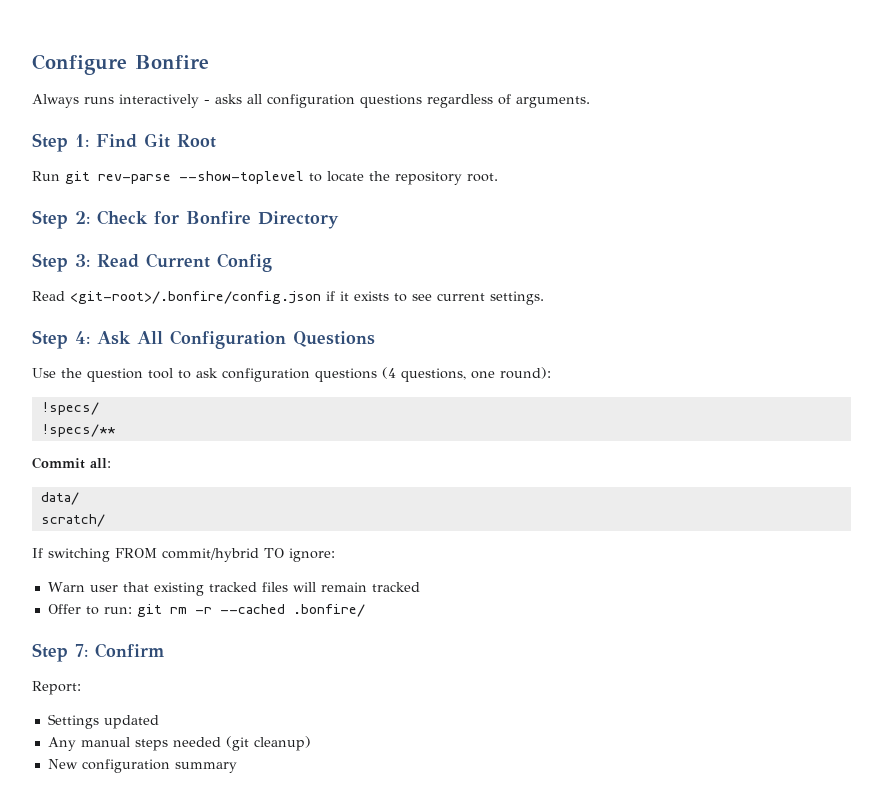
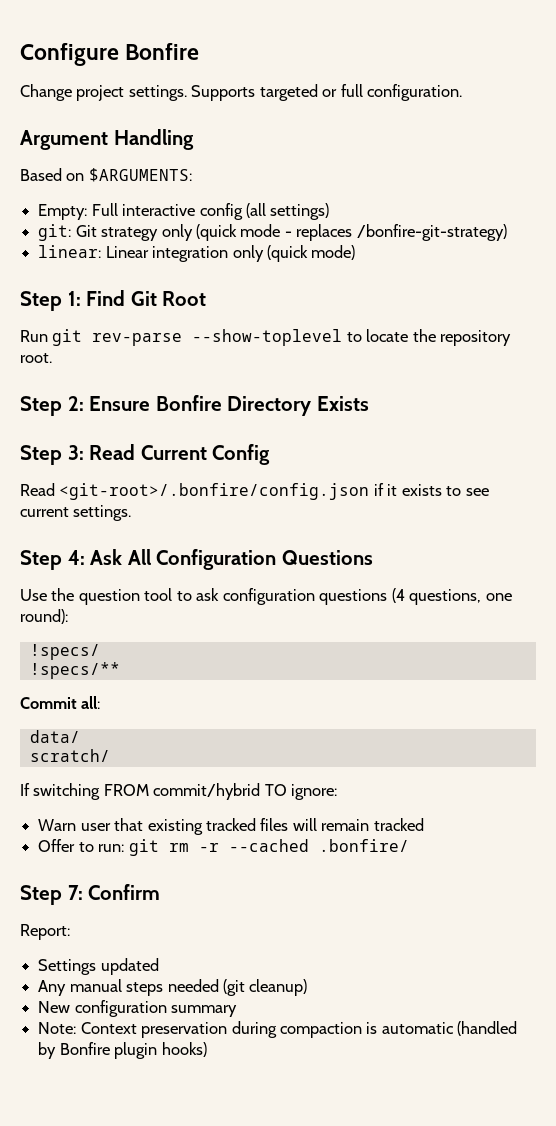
- Always runs interactively - asks all configuration questions regardless of arguments.
+ Change project settings. Supports targeted or full configuration.
+ Argument Handling
+ Based on $ARGUMENTS:
+ Empty: Full interactive config (all settings)
+ git: Git strategy only (quick mode - replaces /bonfire-git-strategy)
+ linear: Linear integration only (quick mode)
- Step 2: Check for Bonfire Directory
+ Step 2: Ensure Bonfire Directory Exists
+ Note: Context preservation during compaction is automatic (handled by Bonfire plugin hooks)

